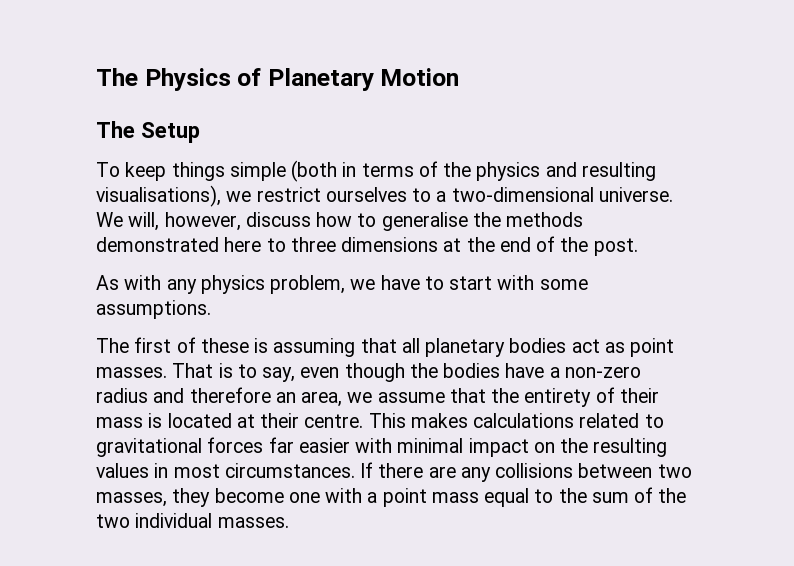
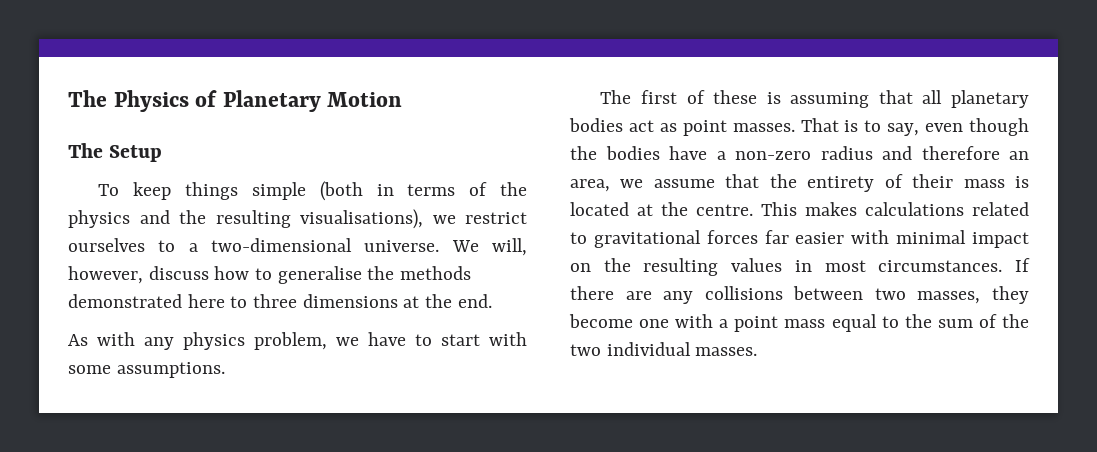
- To keep things simple (both in terms of the physics and resulting visualisations), we restrict ourselves to a two-dimensional universe.
+ To keep things simple (both in terms of the physics and the resulting visualisations), we restrict ourselves to a two-dimensional universe.
- We will, however, discuss how to generalise the methods demonstrated here to three dimensions at the end of the post.
+ We will, however, discuss how to generalise the methods demonstrated here to three dimensions at the end.
- That is to say, even though the bodies have a non-zero radius and therefore an area, we assume that the entirety of their mass is located at their centre.
+ That is to say, even though the bodies have a non-zero radius and therefore an area, we assume that the entirety of their mass is located at the centre.

